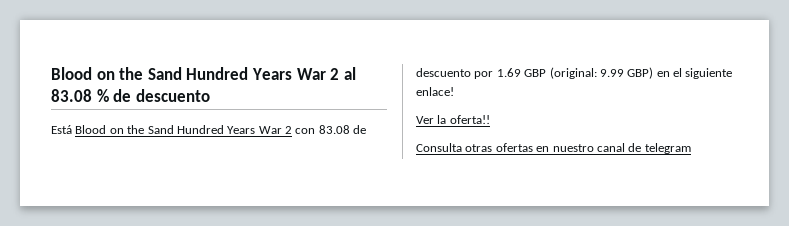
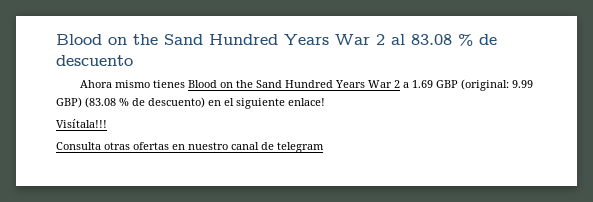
- Está Blood on the Sand Hundred Years War 2 con 83.08 de descuento por 1.69 GBP (original: 9.99 GBP) en el siguiente enlace!
+ Ahora mismo tienes Blood on the Sand Hundred Years War 2 a 1.69 GBP (original: 9.99 GBP) (83.08 % de descuento) en el siguiente enlace!
- Ver la oferta!!
+ Visítala!!!

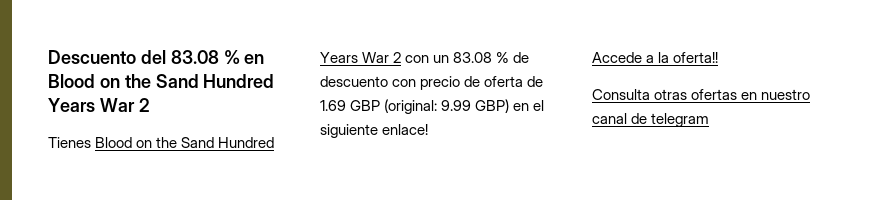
- Blood on the Sand Hundred Years War 2 al 83.08 % de descuento
- Ahora mismo tienes Blood on the Sand Hundred Years War 2 a 1.69 GBP (original: 9.99 GBP) (83.08 % de descuento) en el siguiente enlace!
+ Descuento del 83.08 % en Blood on the Sand Hundred Years War 2
+ Tienes Blood on the Sand Hundred Years War 2 con un 83.08 % de descuento con precio de oferta de 1.69 GBP (original: 9.99 GBP) en el siguiente enlace!
- Visítala!!!
+ Accede a la oferta!!

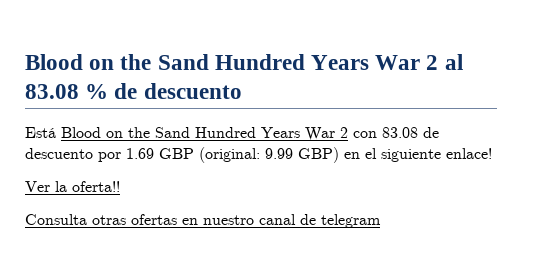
- Descuento del 83.08 % en Blood on the Sand Hundred Years War 2
- Tienes Blood on the Sand Hundred Years War 2 con un 83.08 % de descuento con precio de oferta de 1.69 GBP (original: 9.99 GBP) en el siguiente enlace!
+ Blood on the Sand Hundred Years War 2 al 83.08 % de descuento
+ Está Blood on the Sand Hundred Years War 2 con 83.08 de descuento por 1.69 GBP (original: 9.99 GBP) en el siguiente enlace!
- Accede a la oferta!!
+ Ver la oferta!!

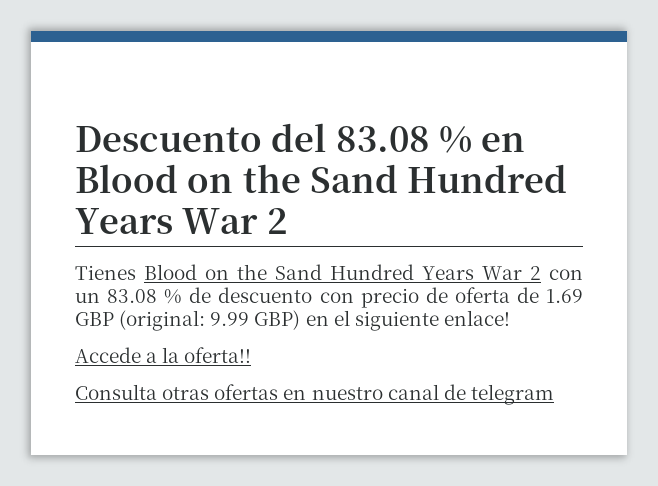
- Blood on the Sand Hundred Years War 2 al 83.08 % de descuento
- Está Blood on the Sand Hundred Years War 2 con 83.08 de descuento por 1.69 GBP (original: 9.99 GBP) en el siguiente enlace!
+ Descuento del 83.08 % en Blood on the Sand Hundred Years War 2
+ Tienes Blood on the Sand Hundred Years War 2 con un 83.08 % de descuento con precio de oferta de 1.69 GBP (original: 9.99 GBP) en el siguiente enlace!
- Ver la oferta!!
+ Accede a la oferta!!

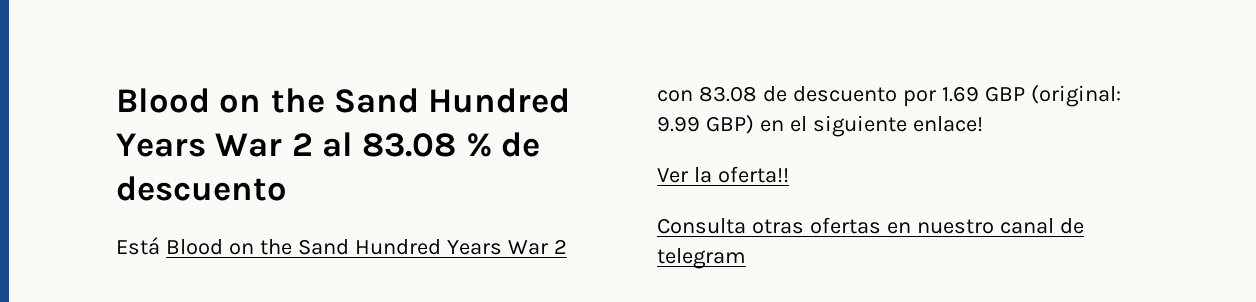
- Descuento del 83.08 % en Blood on the Sand Hundred Years War 2
- Tienes Blood on the Sand Hundred Years War 2 con un 83.08 % de descuento con precio de oferta de 1.69 GBP (original: 9.99 GBP) en el siguiente enlace!
+ Blood on the Sand Hundred Years War 2 al 83.08 % de descuento
+ Está Blood on the Sand Hundred Years War 2 con 83.08 de descuento por 1.69 GBP (original: 9.99 GBP) en el siguiente enlace!
- Accede a la oferta!!
+ Ver la oferta!!

